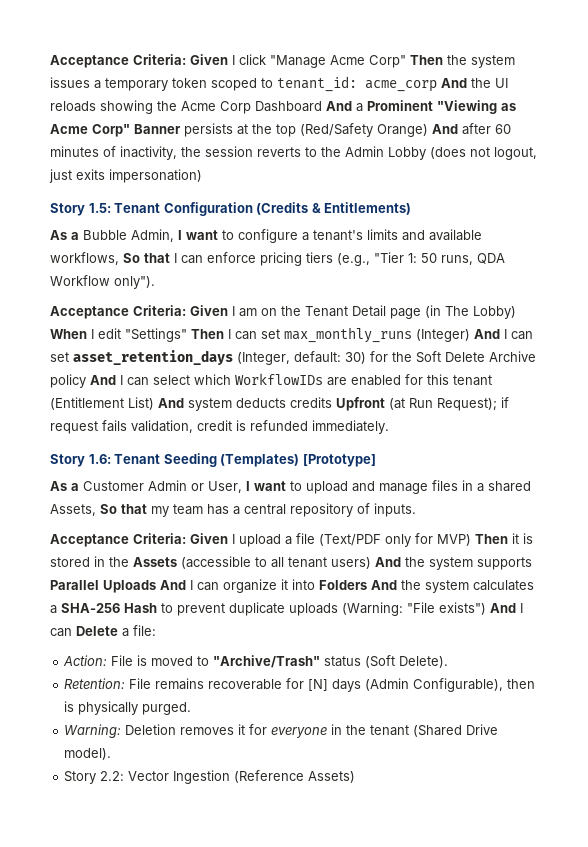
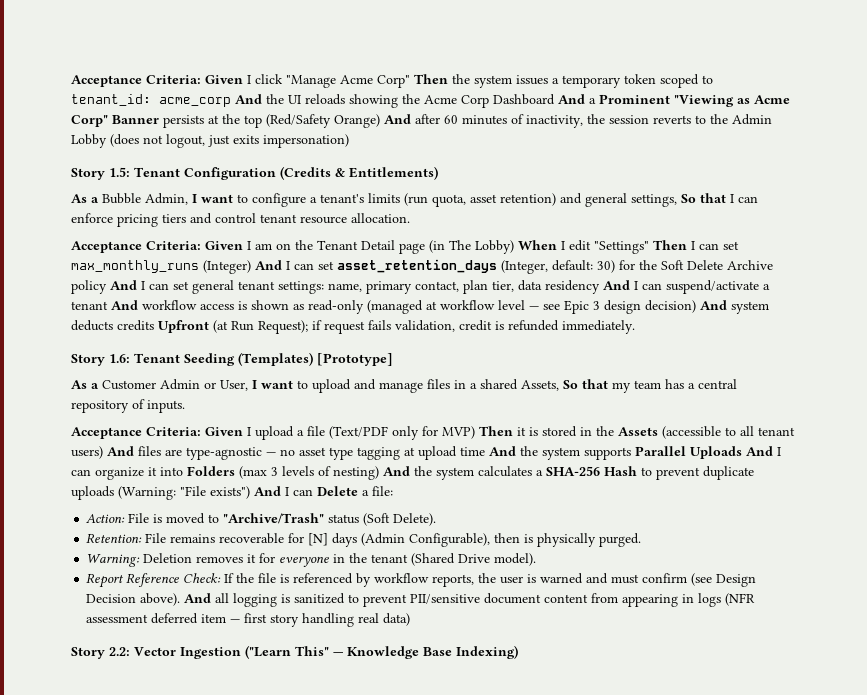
- As a Bubble Admin, I want to configure a tenant's limits and available workflows, So that I can enforce pricing tiers (e.g., "Tier 1: 50 runs, QDA Workflow only").
+ As a Bubble Admin, I want to configure a tenant's limits (run quota, asset retention) and general settings, So that I can enforce pricing tiers and control tenant resource allocation.
- Acceptance Criteria: Given I am on the Tenant Detail page (in The Lobby) When I edit "Settings" Then I can set max_monthly_runs (Integer) And I can set asset_retention_days (Integer, default: 30) for the Soft Delete Archive policy And I can select which WorkflowIDs are enabled for this tenant (Entitlement List) And system deducts credits Upfront (at Run Request); if request fails validation, credit is refunded immediately.
+ Acceptance Criteria: Given I am on the Tenant Detail page (in The Lobby) When I edit "Settings" Then I can set max_monthly_runs (Integer) And I can set asset_retention_days (Integer, default: 30) for the Soft Delete Archive policy And I can set general tenant settings: name, primary contact, plan tier, data residency And I can suspend/activate a tenant And workflow access is shown as read-only (managed at workflow level — see Epic 3 design decision) And system deducts credits Upfront (at Run Request); if request fails validation, credit is refunded immediately.
- Acceptance Criteria: Given I upload a file (Text/PDF only for MVP) Then it is stored in the Assets (accessible to all tenant users) And the system supports Parallel Uploads And I can organize it into Folders And the system calculates a SHA-256 Hash to prevent duplicate uploads (Warning: "File exists") And I can Delete a file:
+ Acceptance Criteria: Given I upload a file (Text/PDF only for MVP) Then it is stored in the Assets (accessible to all tenant users) And files are type-agnostic — no asset type tagging at upload time And the system supports Parallel Uploads And I can organize it into Folders (max 3 levels of nesting) And the system calculates a SHA-256 Hash to prevent duplicate uploads (Warning: "File exists") And I can Delete a file:
- Story 2.2: Vector Ingestion (Reference Assets)
+ Report Reference Check: If the file is referenced by workflow reports, the user is warned and must confirm (see Design Decision above). And all logging is sanitized to prevent PII/sensitive document content from appearing in logs (NFR assessment deferred item — first story handling real data)
+ Story 2.2: Vector Ingestion ("Learn This" — Knowledge Base Indexing)

